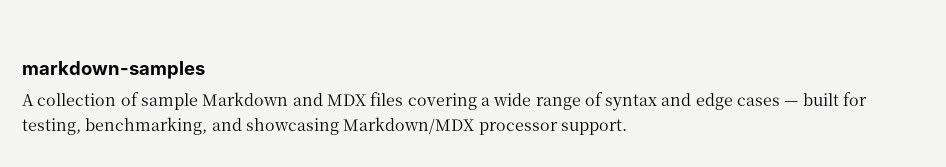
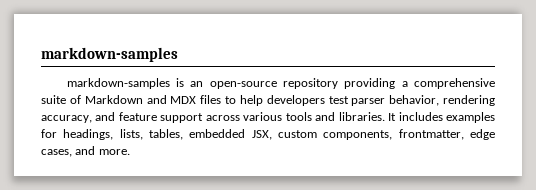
- A collection of sample Markdown and MDX files covering a wide range of syntax and edge cases — built for testing, benchmarking, and showcasing Markdown/MDX processor support.
+ markdown-samples is an open-source repository providing a comprehensive suite of Markdown and MDX files to help developers test parser behavior, rendering accuracy, and feature support across various tools and libraries. It includes examples for headings, lists, tables, embedded JSX, custom components, frontmatter, edge cases, and more.

